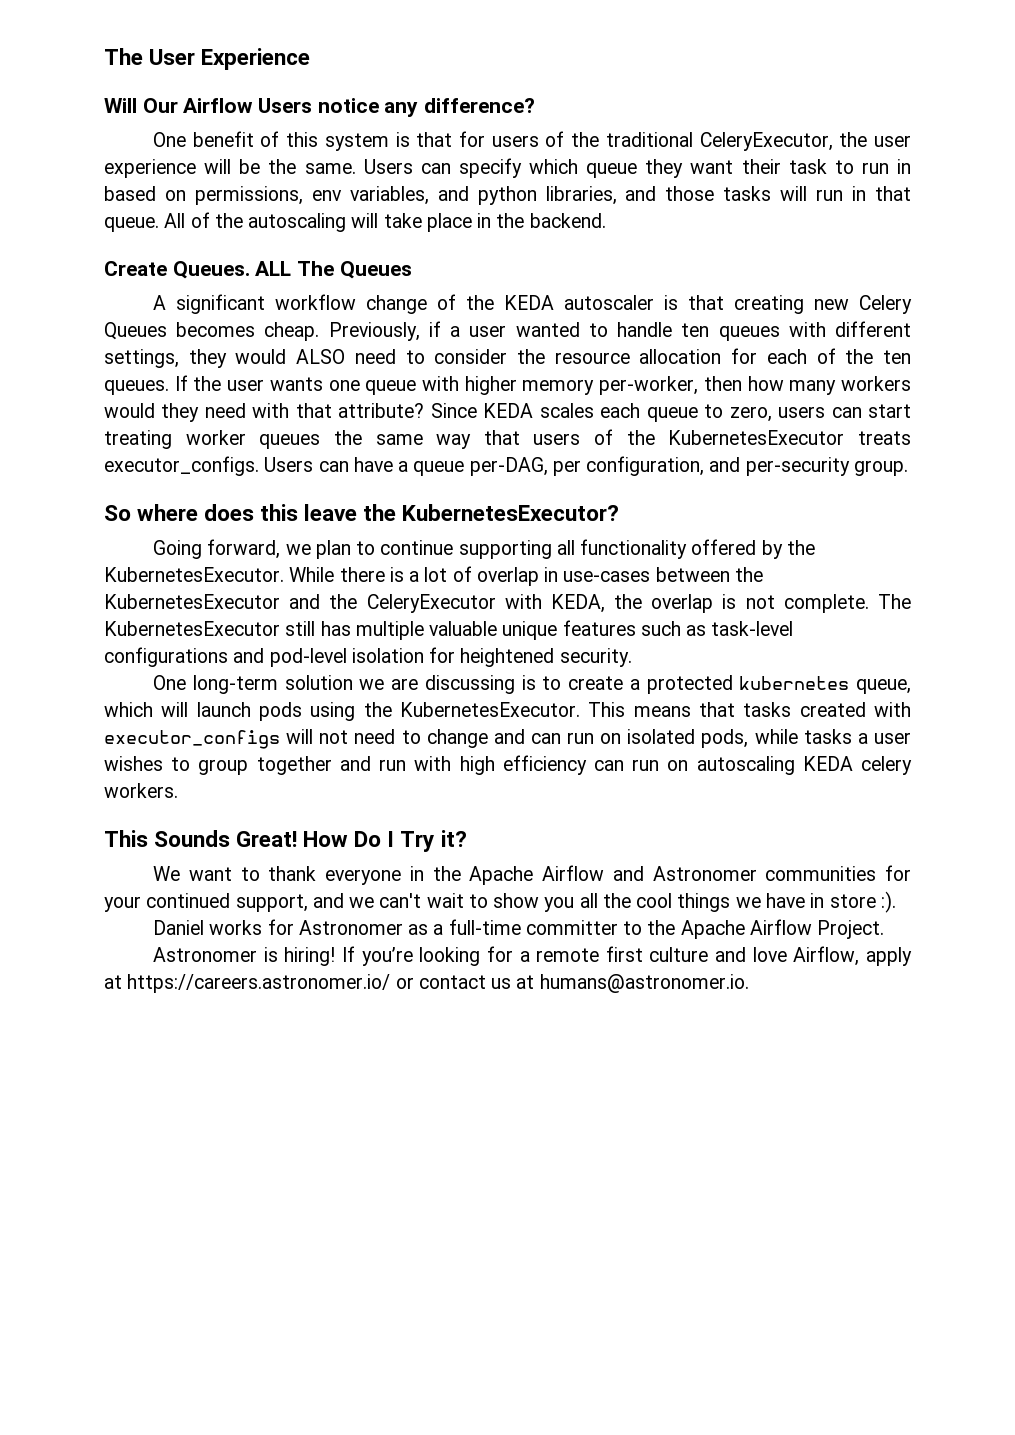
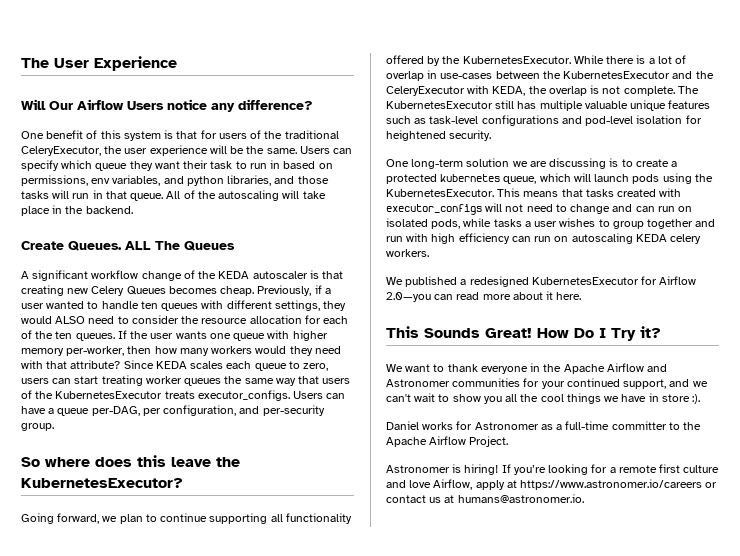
+ We published a redesigned KubernetesExecutor for Airflow 2.0—you can read more about it here.
- If you’re looking for a remote first culture and love Airflow, apply at https://careers.astronomer.io/ or contact us at humans@astronomer.io.
+ If you’re looking for a remote first culture and love Airflow, apply at https://www.astronomer.io/careers or contact us at humans@astronomer.io.

